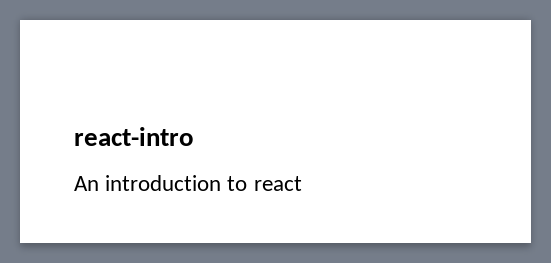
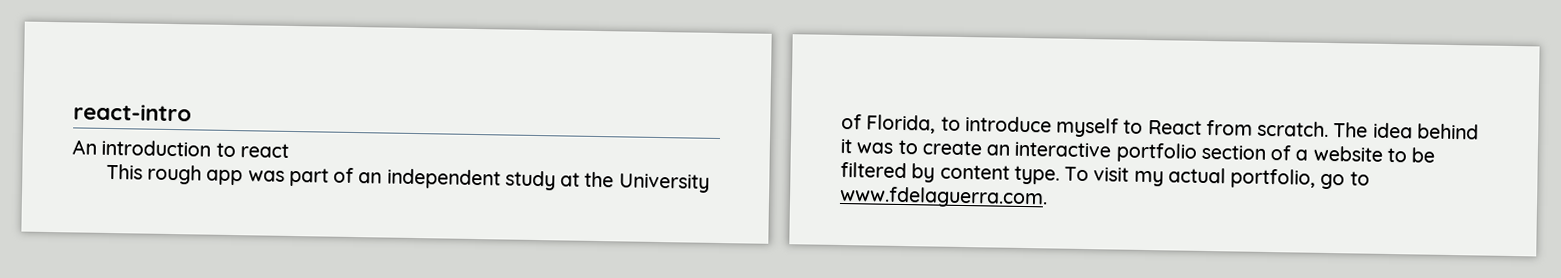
+ This rough app was part of an independent study at the University of Florida, to introduce myself to React from scratch. The idea behind it was to create an interactive portfolio section of a website to be filtered by content type. To visit my actual portfolio, go to www.fdelaguerra.com.

